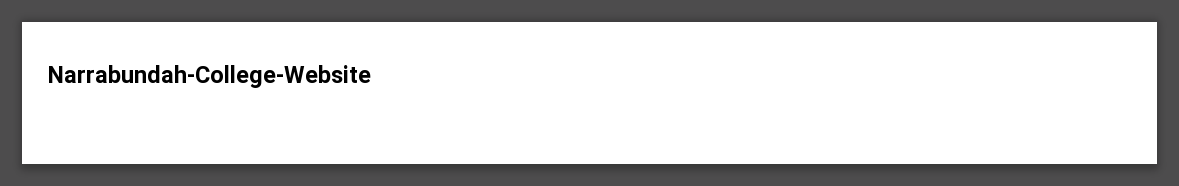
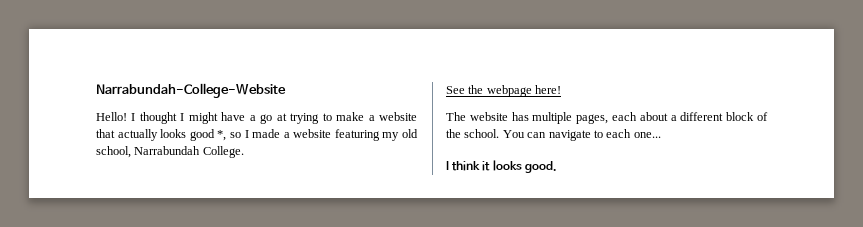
+ Hello! I thought I might have a go at trying to make a website that actually looks good *, so I made a website featuring my old school, Narrabundah College.
+ See the webpage here!
+ The website has multiple pages, each about a different block of the school. You can navigate to each one...
+ I think it looks good.

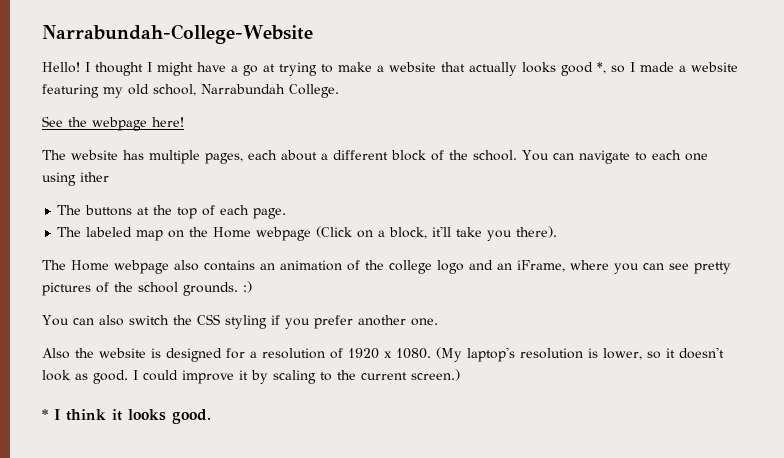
- You can navigate to each one...
- I think it looks good.
+ You can navigate to each one using ither
+ The buttons at the top of each page.
+ The labeled map on the Home webpage (Click on a block, it'll take you there).
+ The Home webpage also contains an animation of the college logo and an iFrame, where you can see pretty pictures of the school grounds. :)
+ You can also switch the CSS styling if you prefer another one.
+ Also the website is designed for a resolution of 1920 x 1080. (My laptop's resolution is lower, so it doesn't look as good. I could improve it by scaling to the current screen.)
+ * I think it looks good.

